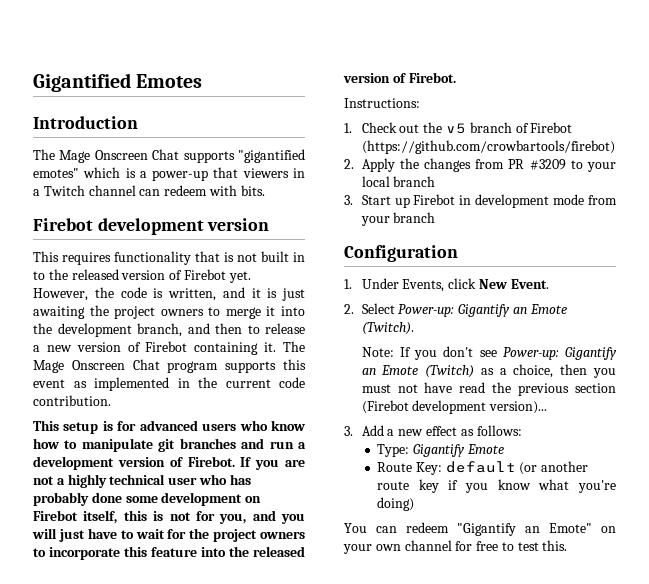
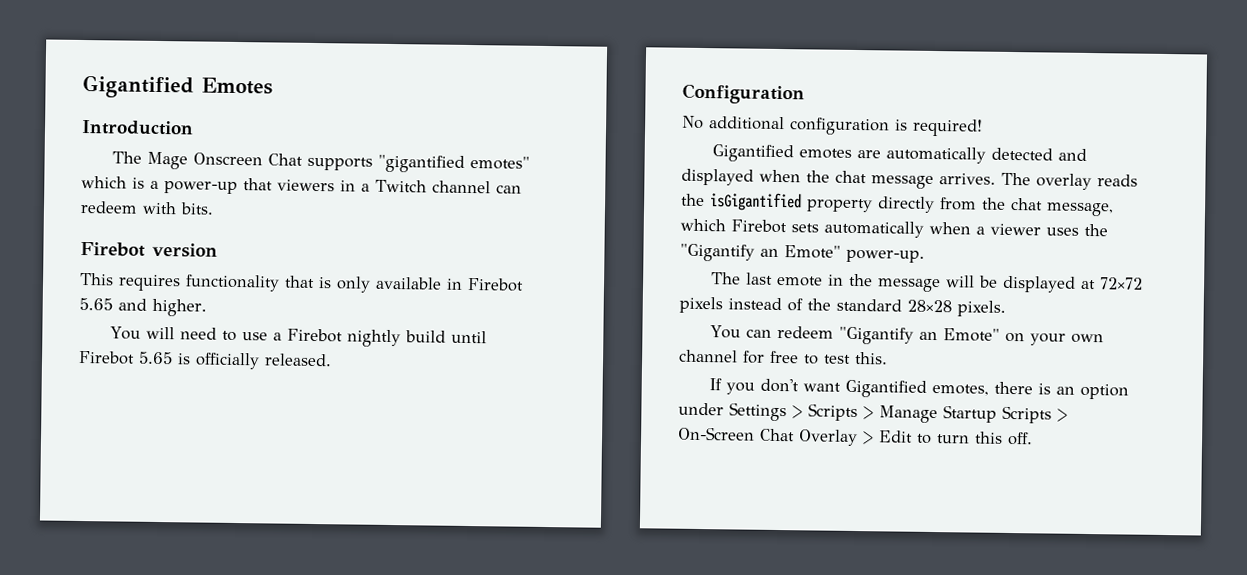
- Firebot development version
+ Firebot version
- This requires functionality that is not built in to the released version of Firebot yet. However, the code is written, and it is just awaiting the project owners to merge it into the development branch, and then to release a new version of Firebot containing it. The Mage Onscreen Chat program supports this event as implemented in the current code contribution.
- This setup is for advanced users who know how to manipulate git branches and run a development version of Firebot. If you are not a highly technical user who has probably done some development on Firebot itself, this is not for you, and you will just have to wait for the project owners to incorporate this feature into the released version of Firebot.
- Instructions:
- 1. Check out the v5 branch of Firebot (https://github.com/crowbartools/firebot)
- 2. Apply the changes from PR #3209 to your local branch
- 3. Start up Firebot in development mode from your branch
+ This requires functionality that is only available in Firebot 5.65 and higher.
+ You will need to use a Firebot nightly build until Firebot 5.65 is officially released.
  Configuration
- 1. Under Events, click New Event.
- 2. Select Power-up: Gigantify an Emote (Twitch).
- Note: If you don't see Power-up: Gigantify an Emote (Twitch) as a choice, then you must not have read the previous section (Firebot development version)...
- 3. Add a new effect as follows:
- Type: Gigantify Emote
- Route Key: default (or another route key if you know what you're doing)
+ No additional configuration is required!
+ Gigantified emotes are automatically detected and displayed when the chat message arrives. The overlay reads the isGigantified property directly from the chat message, which Firebot sets automatically when a viewer uses the "Gigantify an Emote" power-up.
+ The last emote in the message will be displayed at 72×72 pixels instead of the standard 28×28 pixels.
+ If you don't want Gigantified emotes, there is an option under Settings > Scripts > Manage Startup Scripts > On-Screen Chat Overlay > Edit to turn this off.

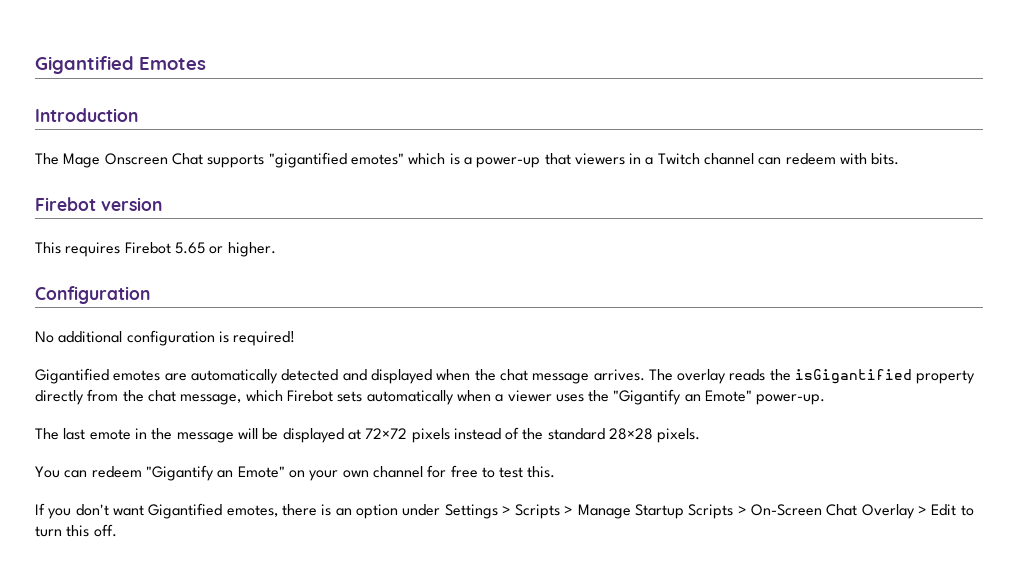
- This requires functionality that is only available in Firebot 5.65 and higher.
+ This requires Firebot 5.65 or higher.
- You will need to use a Firebot nightly build until Firebot 5.65 is officially released.

